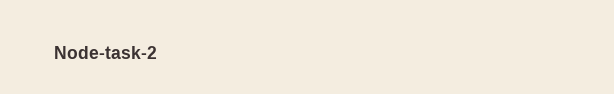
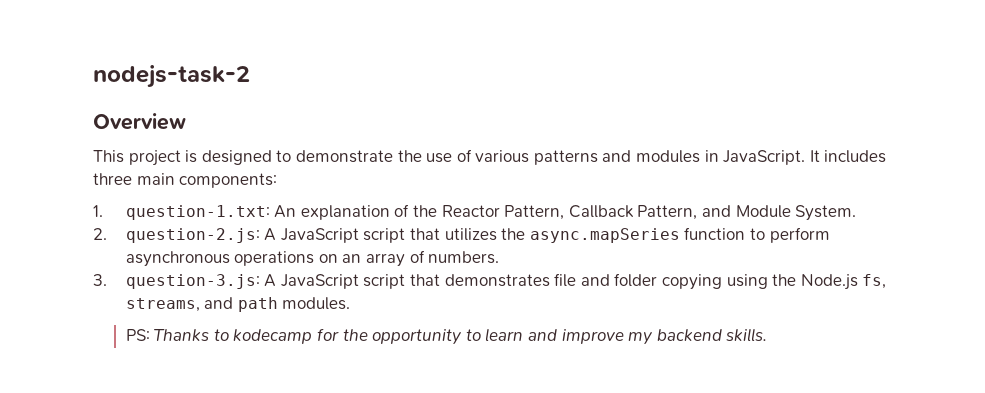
- Node-task-2
+ nodejs-task-2
+ Overview
+ This project is designed to demonstrate the use of various patterns and modules in JavaScript. It includes three main components:
+ 1. question-1.txt: An explanation of the Reactor Pattern, Callback Pattern, and Module System.
+ 2. question-2.js: A JavaScript script that utilizes the async.mapSeries function to perform asynchronous operations on an array of numbers.
+ 3. question-3.js: A JavaScript script that demonstrates file and folder copying using the Node.js fs, streams, and path modules.
+ PS: Thanks to kodecamp for the opportunity to learn and improve my backend skills.

